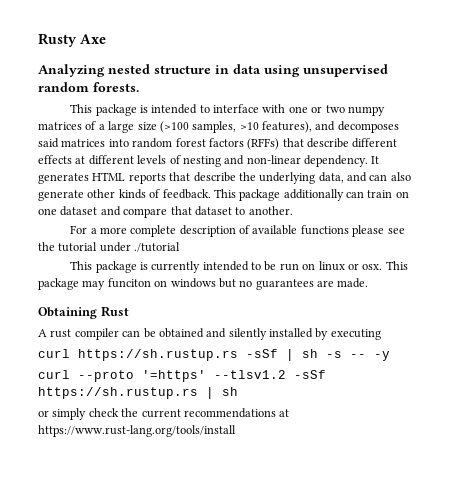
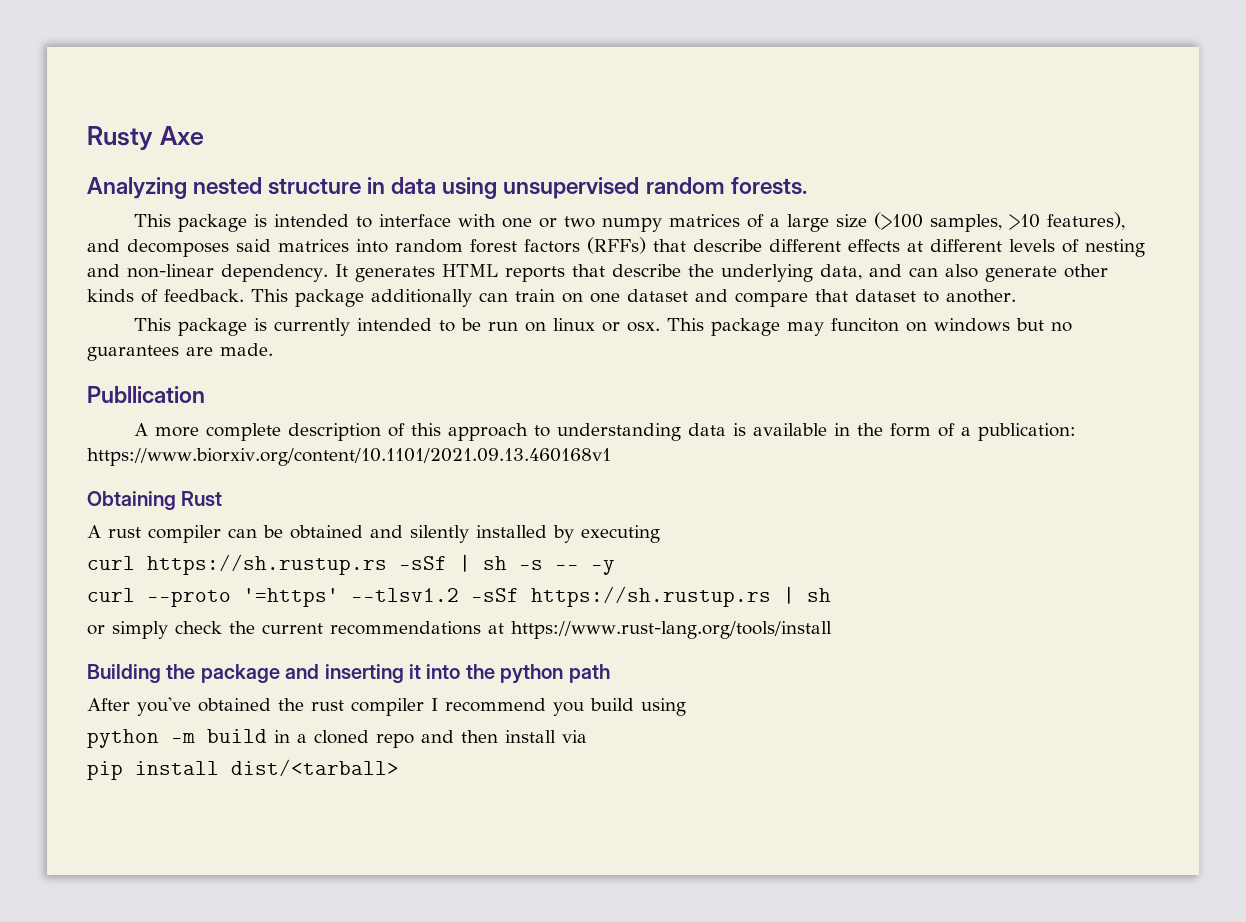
- For a more complete description of available functions please see the tutorial under ./tutorial
+ Publlication
+ A more complete description of this approach to understanding data is available in the form of a publication: https://www.biorxiv.org/content/10.1101/2021.09.13.460168v1
+ Building the package and inserting it into the python path
+ After you've obtained the rust compiler I recommend you build using
+ python -m build in a cloned repo and then install via
+ pip install dist/<tarball>

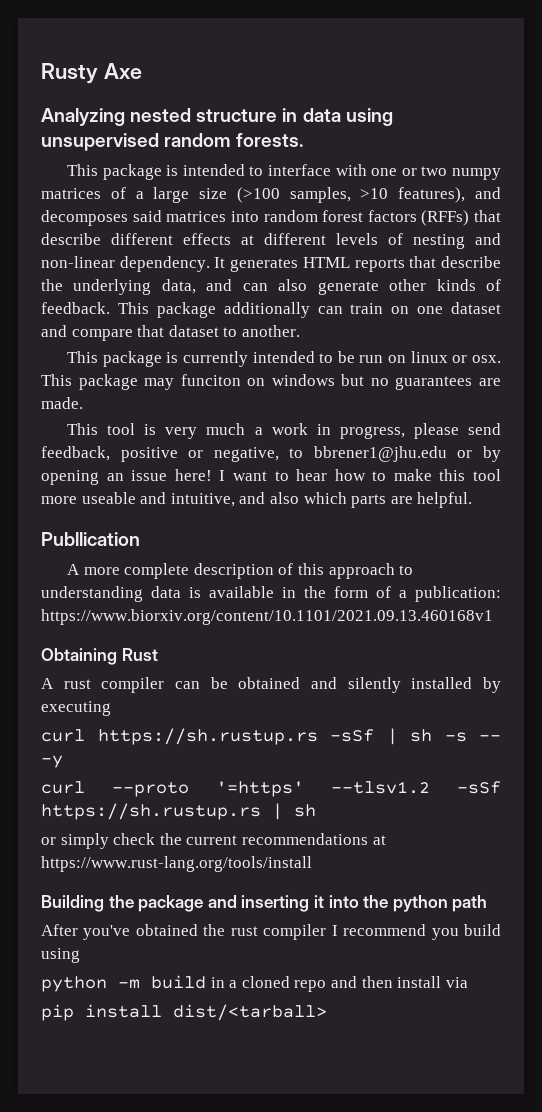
+ This tool is very much a work in progress, please send feedback, positive or negative, to bbrener1@jhu.edu or by opening an issue here! I want to hear how to make this tool more useable and intuitive, and also which parts are helpful.

